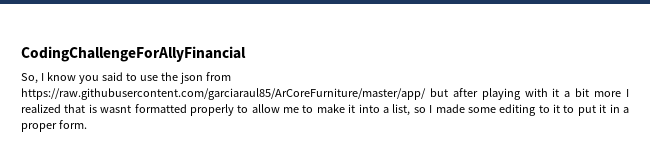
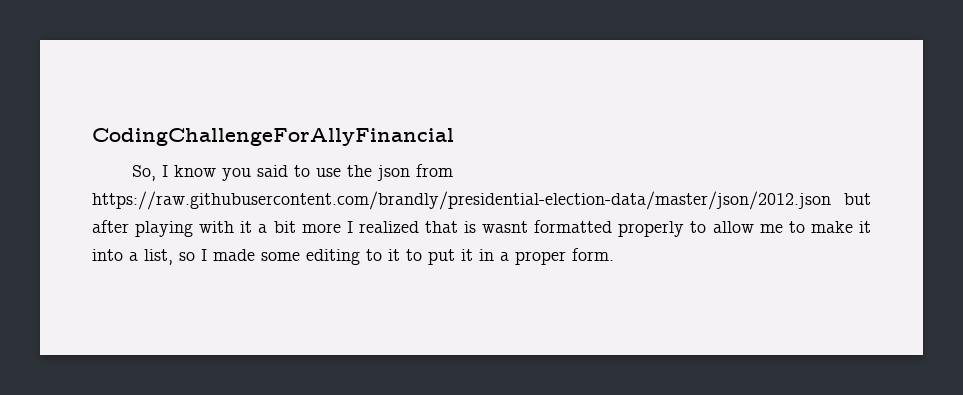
- So, I know you said to use the json from https://raw.githubusercontent.com/garciaraul85/ArCoreFurniture/master/app/ but after playing with it a bit more I realized that is wasnt formatted properly to allow me to make it into a list, so I made some editing to it to put it in a proper form.
+ So, I know you said to use the json from https://raw.githubusercontent.com/brandly/presidential-election-data/master/json/2012.json but after playing with it a bit more I realized that is wasnt formatted properly to allow me to make it into a list, so I made some editing to it to put it in a proper form.

